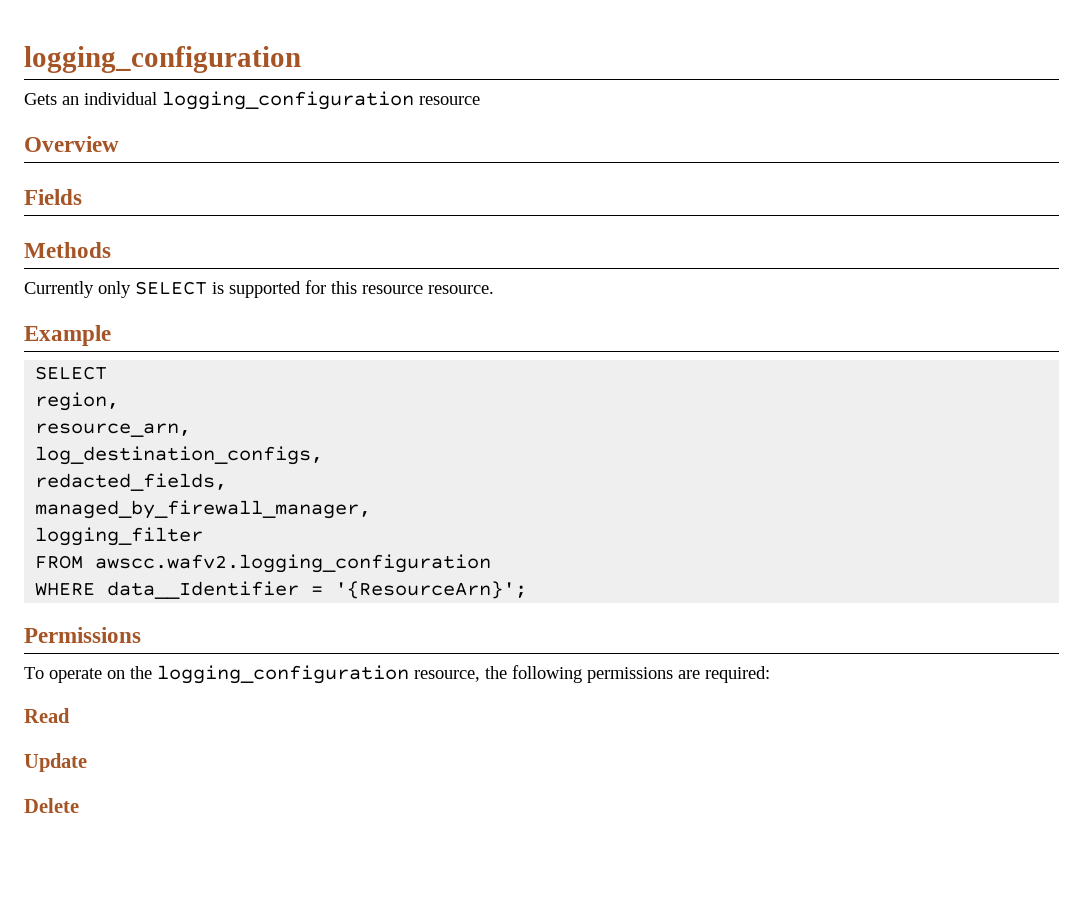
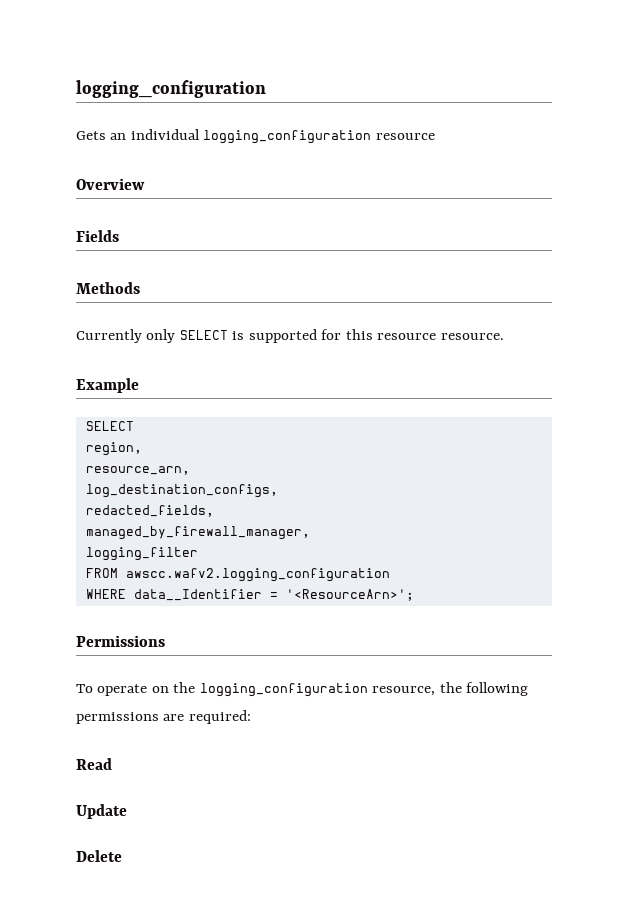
- WHERE data__Identifier = '{ResourceArn}';
+ WHERE data__Identifier = '<ResourceArn>';

